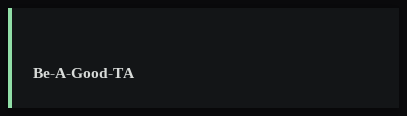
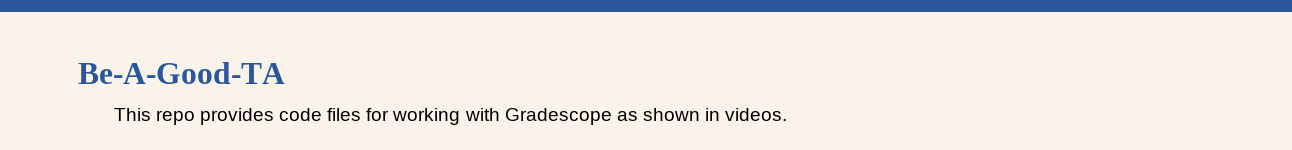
+ This repo provides code files for working with Gradescope as shown in videos.

